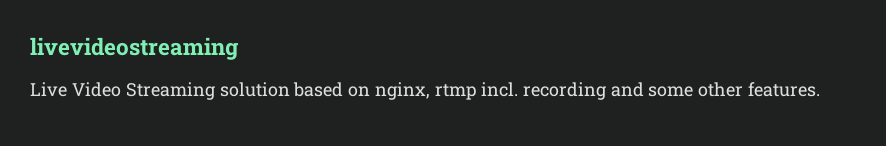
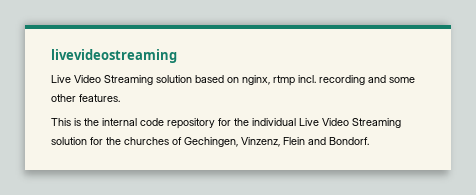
+ This is the internal code repository for the individual Live Video Streaming solution for the churches of Gechingen, Vinzenz, Flein and Bondorf.

